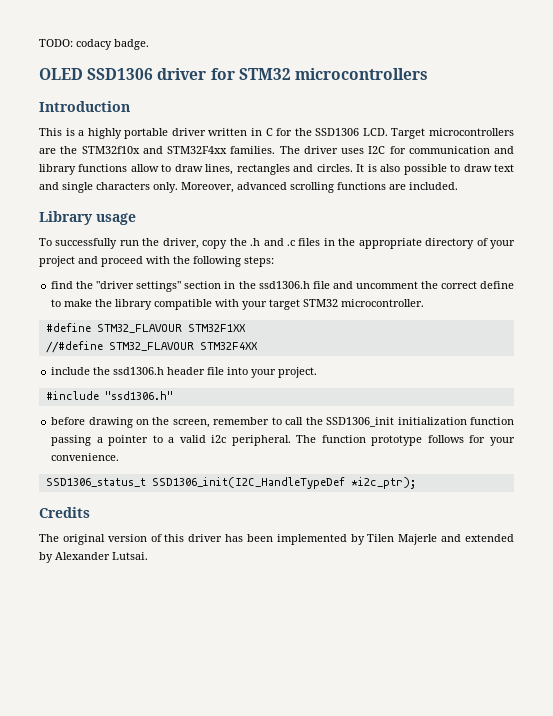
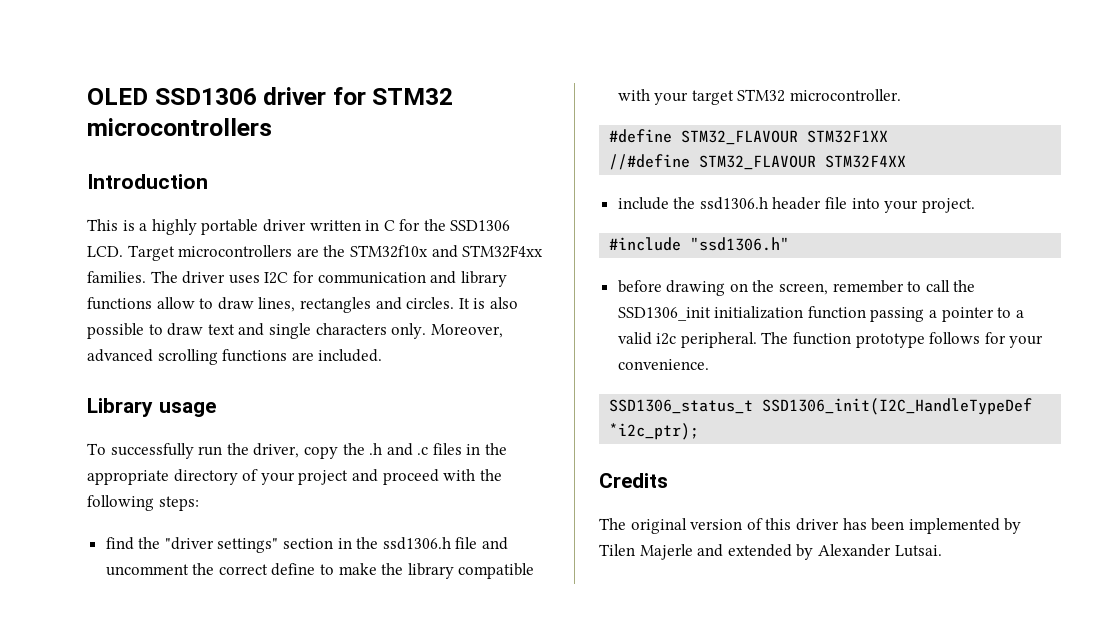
- TODO: codacy badge.

